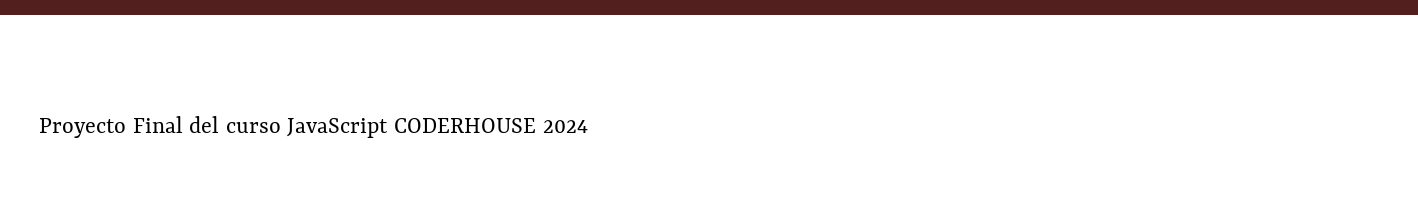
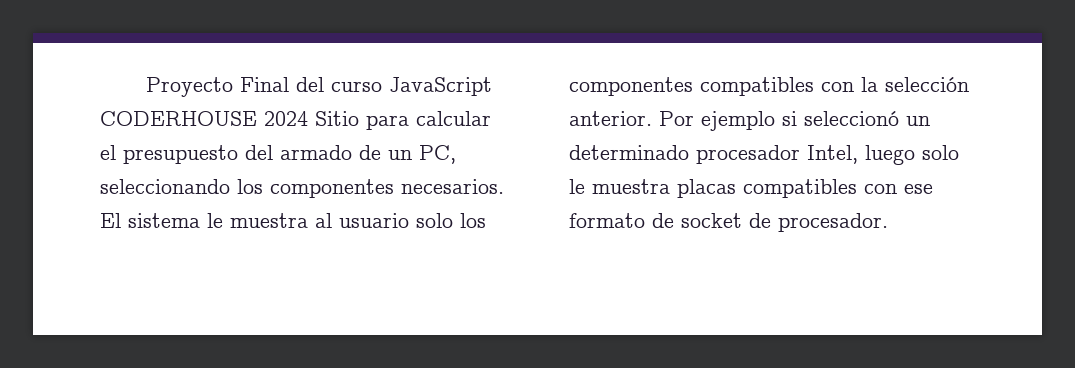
- Proyecto Final del curso JavaScript CODERHOUSE 2024
+ Proyecto Final del curso JavaScript CODERHOUSE 2024 Sitio para calcular el presupuesto del armado de un PC, seleccionando los componentes necesarios. El sistema le muestra al usuario solo los componentes compatibles con la selección anterior. Por ejemplo si seleccionó un determinado procesador Intel, luego solo le muestra placas compatibles con ese formato de socket de procesador.

